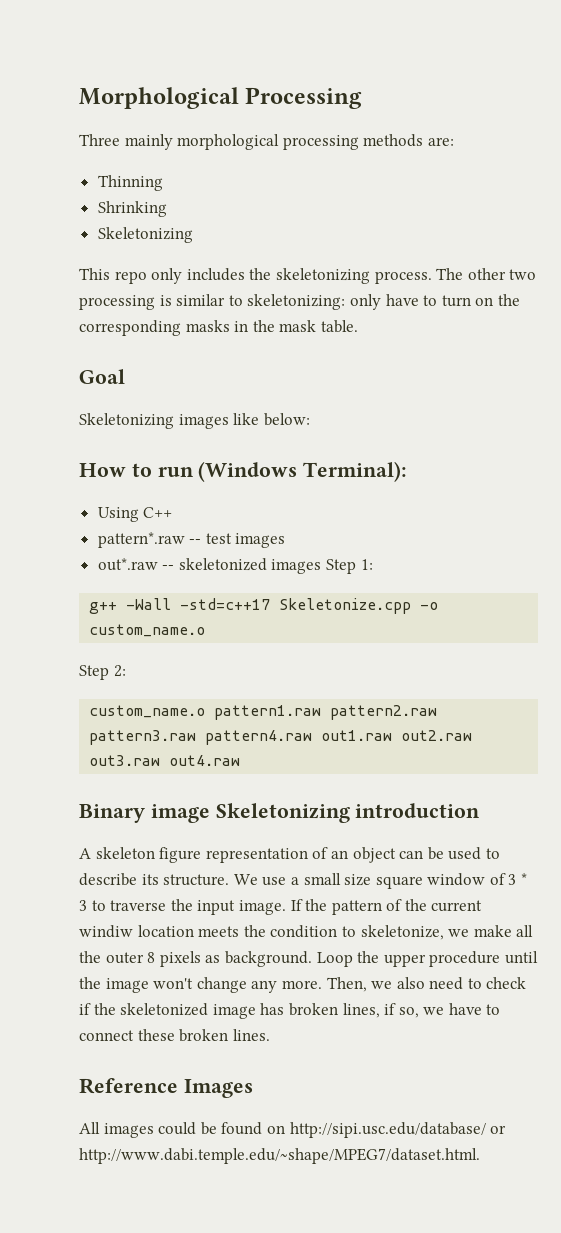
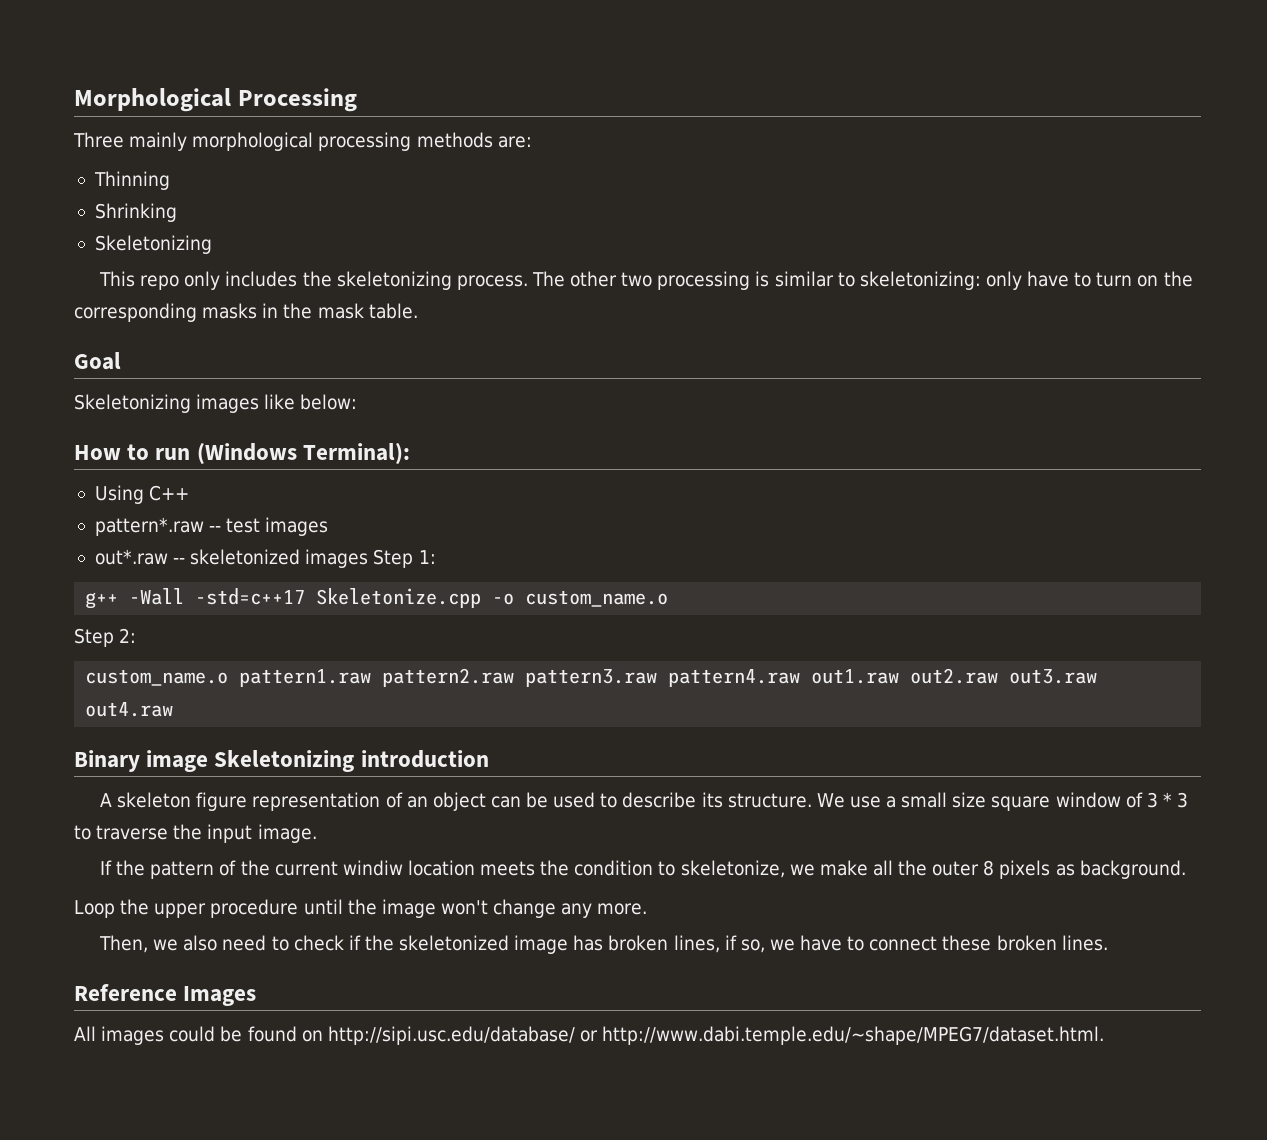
- We use a small size square window of 3 * 3 to traverse the input image. If the pattern of the current windiw location meets the condition to skeletonize, we make all the outer 8 pixels as background. Loop the upper procedure until the image won't change any more. Then, we also need to check if the skeletonized image has broken lines, if so, we have to connect these broken lines.
+ We use a small size square window of 3 * 3 to traverse the input image.
+ If the pattern of the current windiw location meets the condition to skeletonize, we make all the outer 8 pixels as background.
+ Loop the upper procedure until the image won't change any more.
+ Then, we also need to check if the skeletonized image has broken lines, if so, we have to connect these broken lines.

